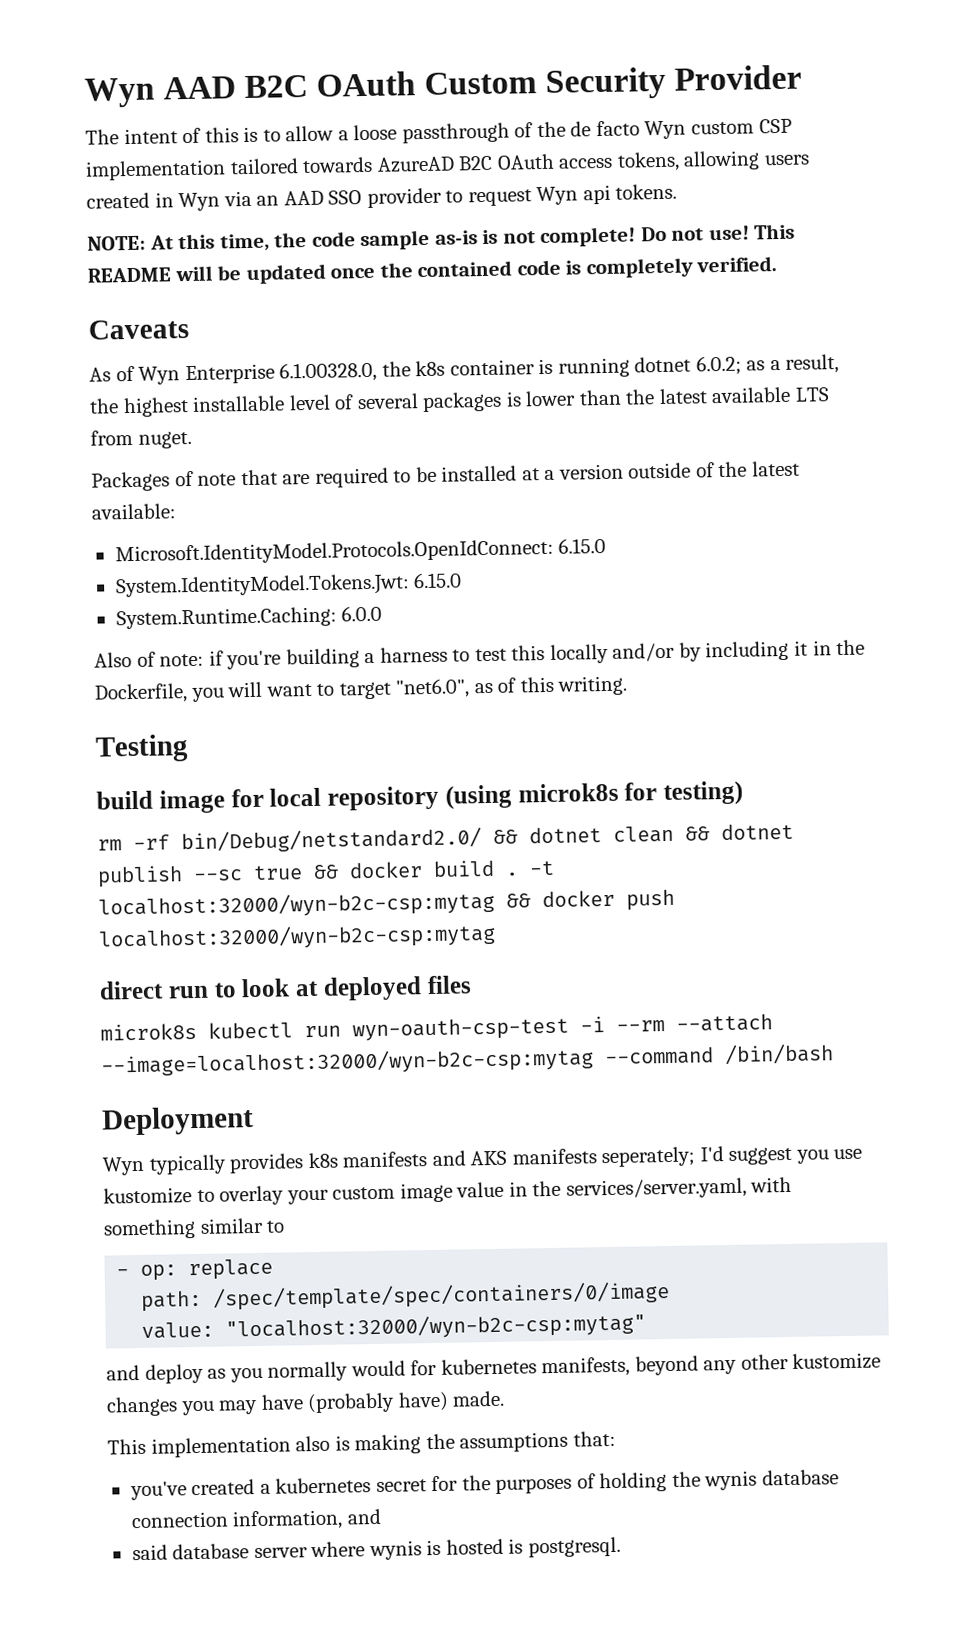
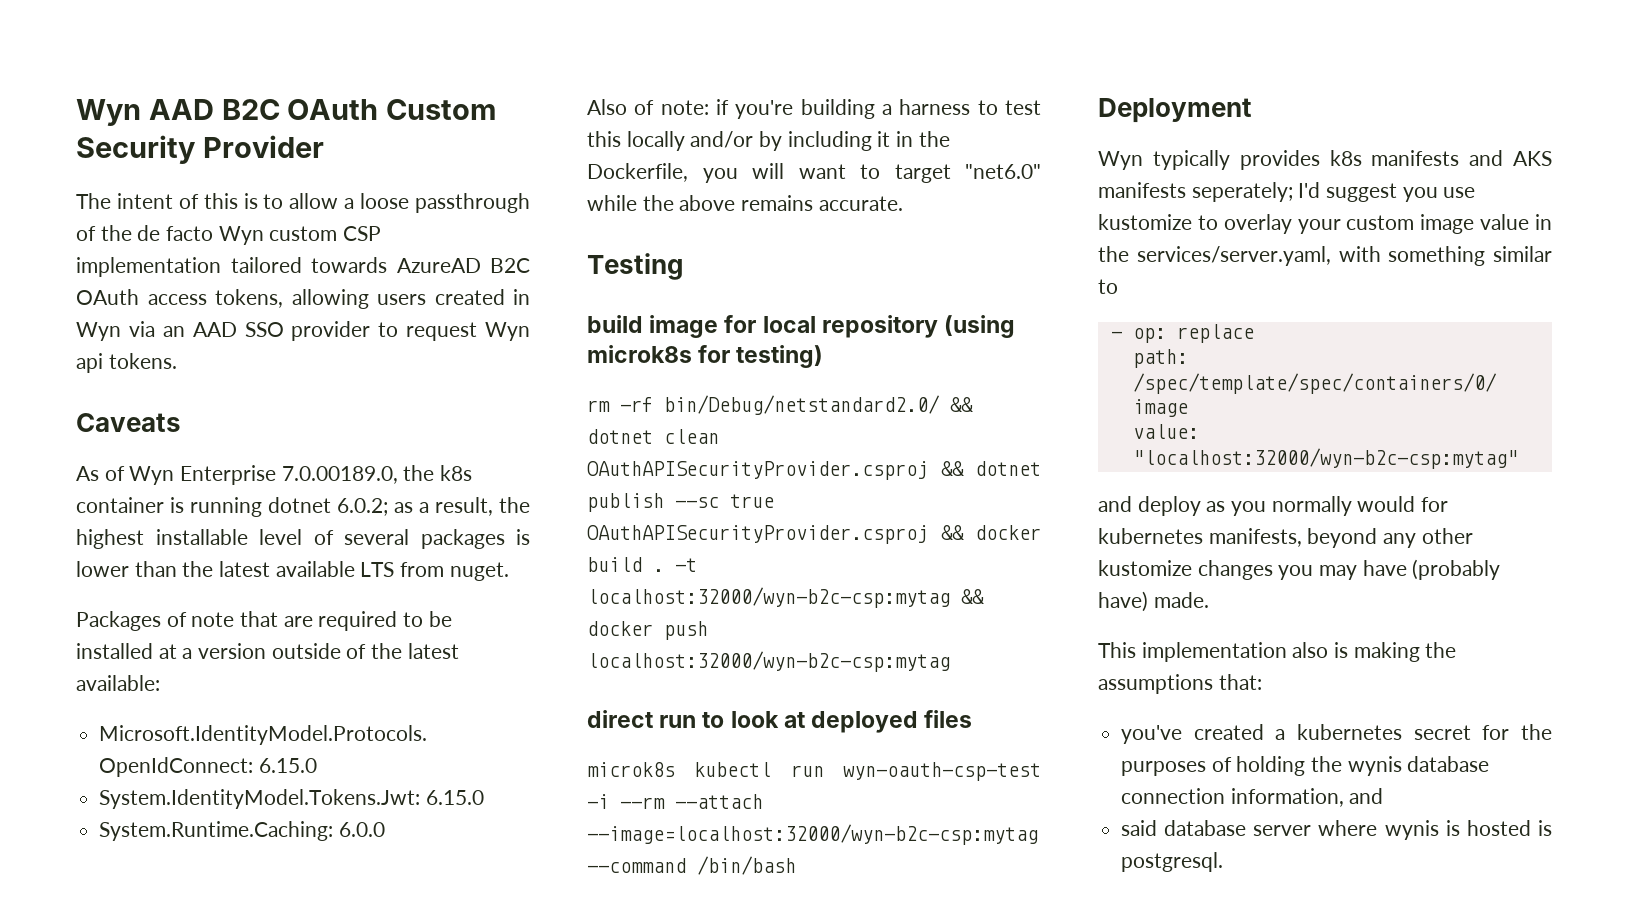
- NOTE: At this time, the code sample as-is is not complete! Do not use! This README will be updated once the contained code is completely verified.
- As of Wyn Enterprise 6.1.00328.0, the k8s container is running dotnet 6.0.2; as a result, the highest installable level of several packages is lower than the latest available LTS from nuget.
+ As of Wyn Enterprise 7.0.00189.0, the k8s container is running dotnet 6.0.2; as a result, the highest installable level of several packages is lower than the latest available LTS from nuget.
- Also of note: if you're building a harness to test this locally and/or by including it in the Dockerfile, you will want to target "net6.0", as of this writing.
+ Also of note: if you're building a harness to test this locally and/or by including it in the Dockerfile, you will want to target "net6.0" while the above remains accurate.
- rm -rf bin/Debug/netstandard2.0/ && dotnet clean && dotnet publish --sc true && docker build .
+ rm -rf bin/Debug/netstandard2.0/ && dotnet clean OAuthAPISecurityProvider.csproj && dotnet publish --sc true OAuthAPISecurityProvider.csproj && docker build .

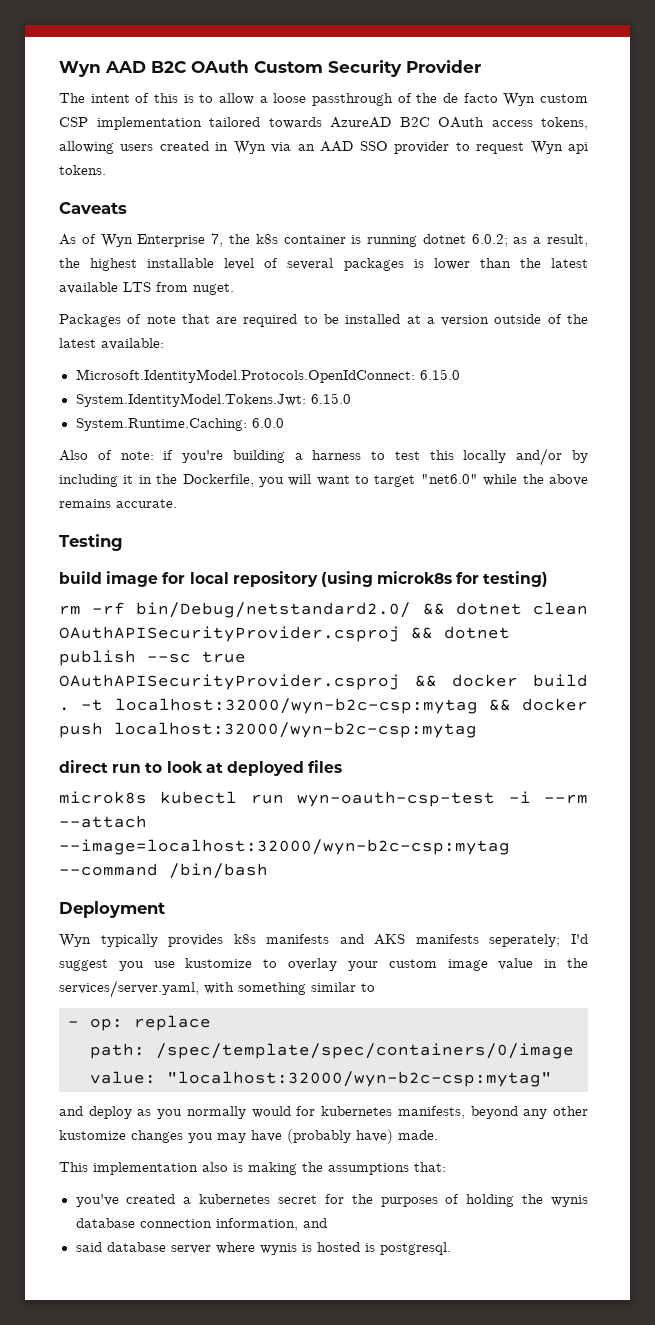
- As of Wyn Enterprise 7.0.00189.0, the k8s container is running dotnet 6.0.2; as a result, the highest installable level of several packages is lower than the latest available LTS from nuget.
+ As of Wyn Enterprise 7, the k8s container is running dotnet 6.0.2; as a result, the highest installable level of several packages is lower than the latest available LTS from nuget.

